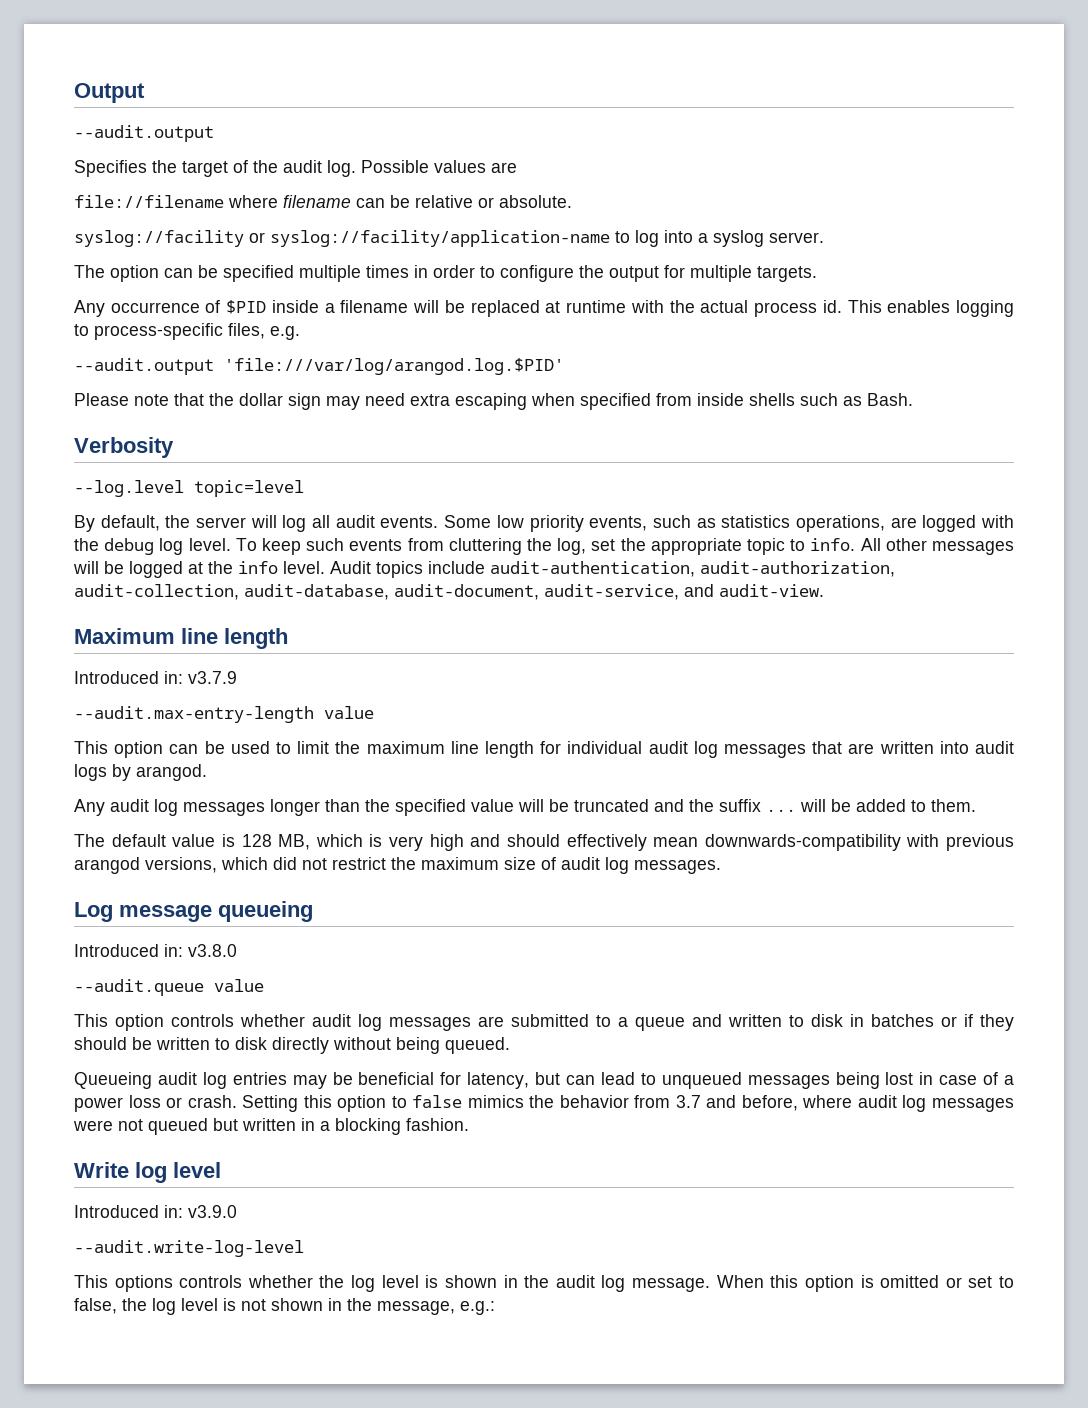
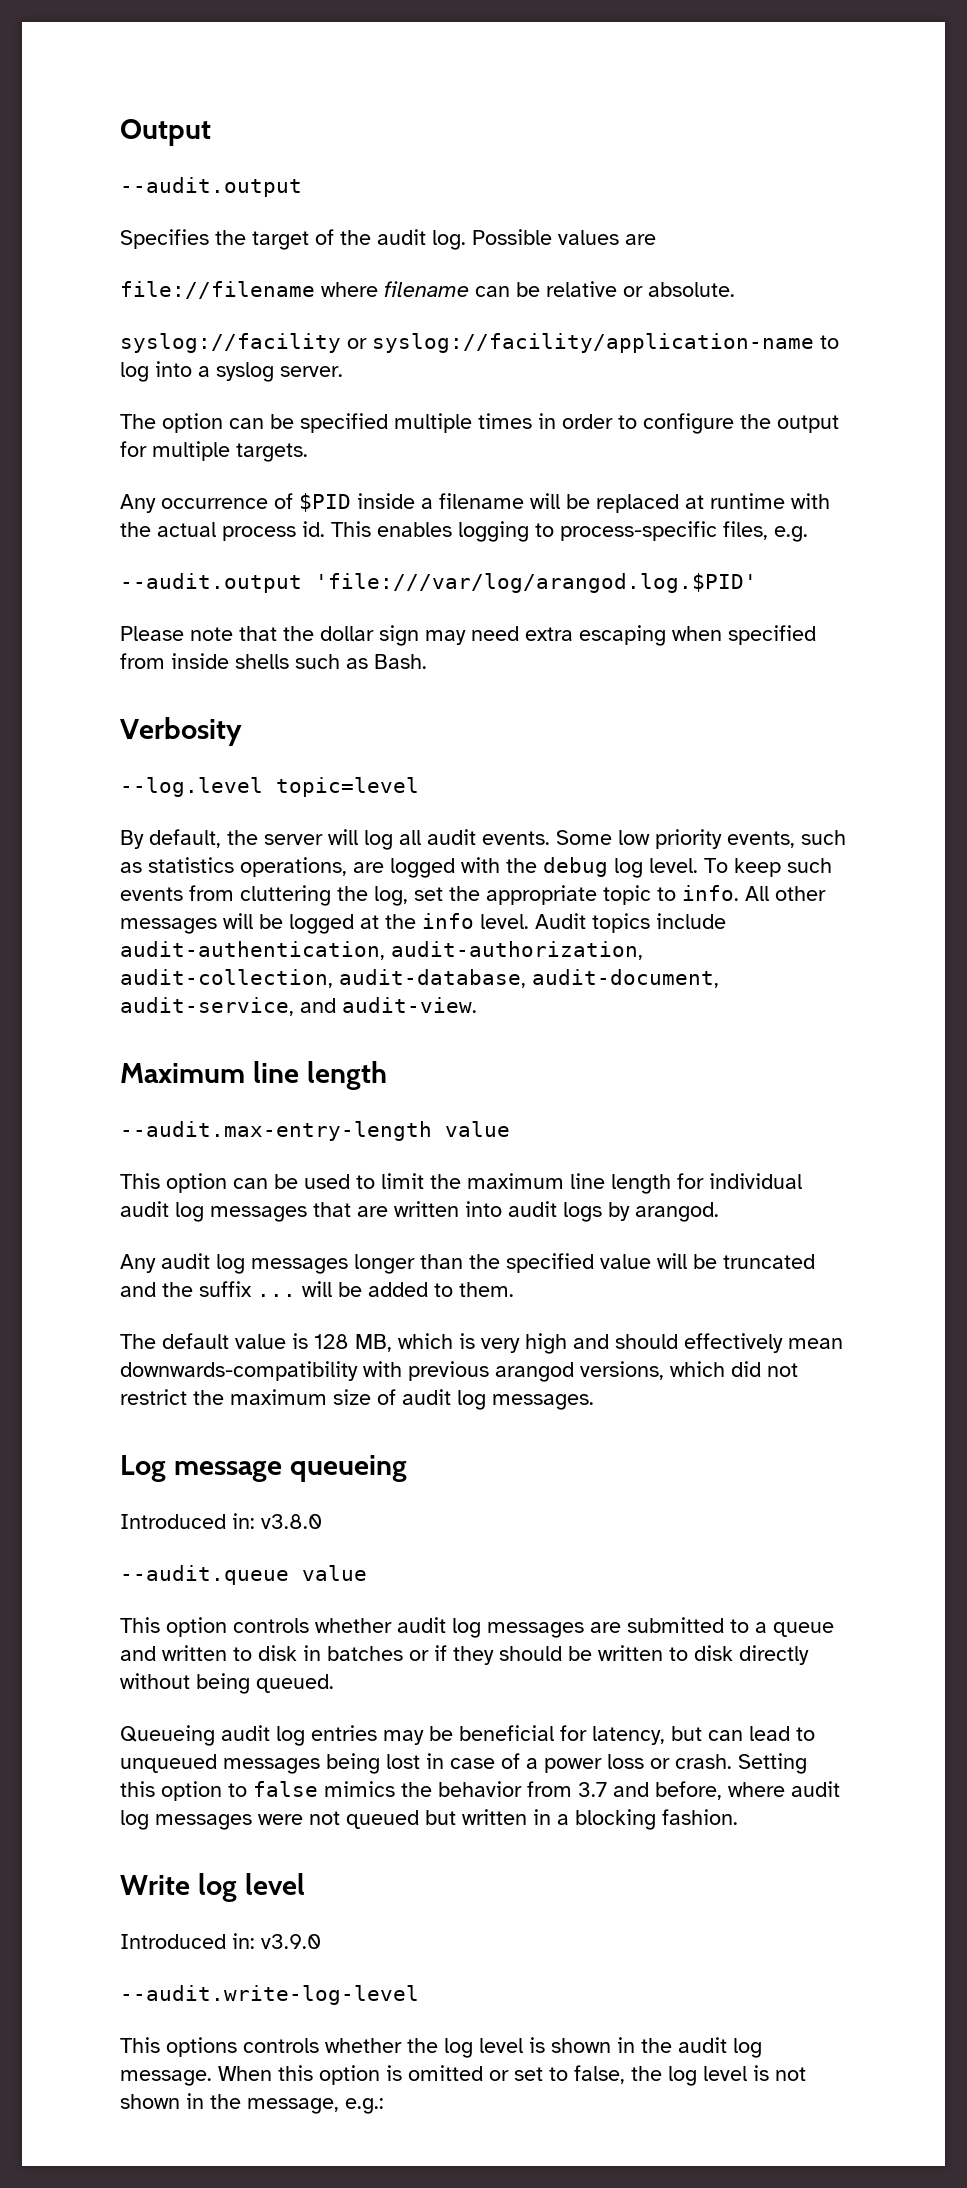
- Introduced in: v3.7.9

